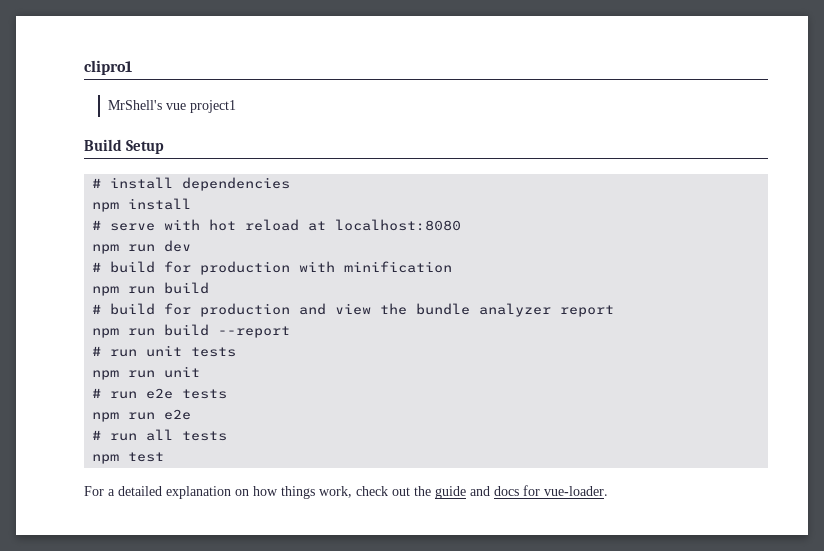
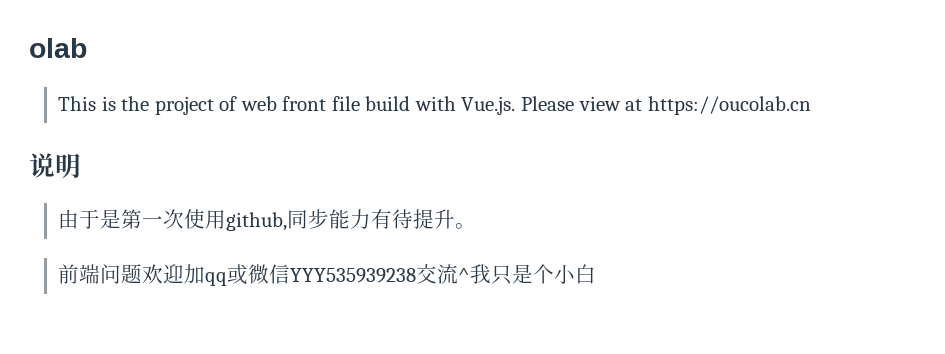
- clipro1
- MrShell's vue project1
- Build Setup
- # install dependencies
- npm install
- # serve with hot reload at localhost:8080
- npm run dev
- # build for production with minification
- npm run build
- # build for production and view the bundle analyzer report
- npm run build --report
- # run unit tests
- npm run unit
- # run e2e tests
- npm run e2e
- # run all tests
- npm test
- For a detailed explanation on how things work, check out the guide and docs for vue-loader.
+ olab
+ This is the project of web front file build with Vue.js. Please view at https://oucolab.cn
+ 说明
+ 由于是第一次使用github,同步能力有待提升。
+ 前端问题欢迎加qq或微信YYY535939238交流^我只是个小白

